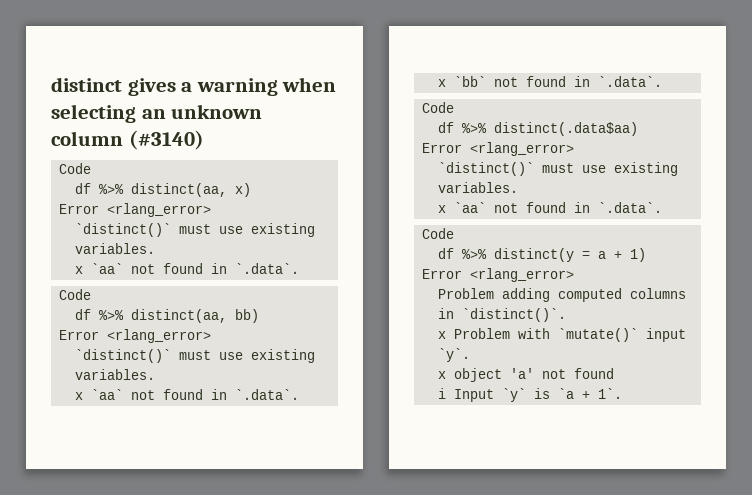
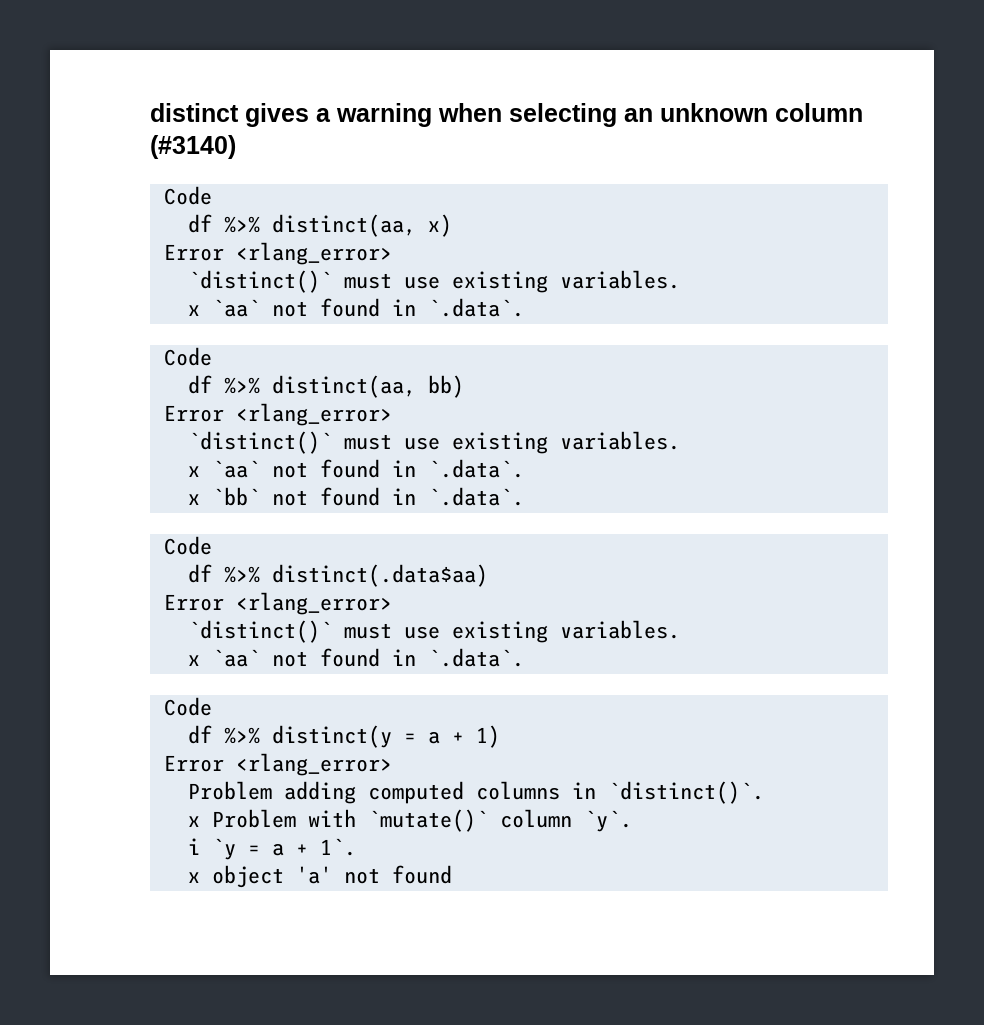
- x Problem with `mutate()` input `y`.
+ x Problem with `mutate()` column `y`.
+ i `y = a + 1`.
- i Input `y` is `a + 1`.

